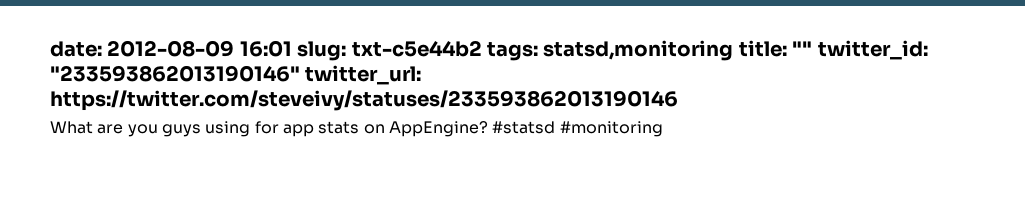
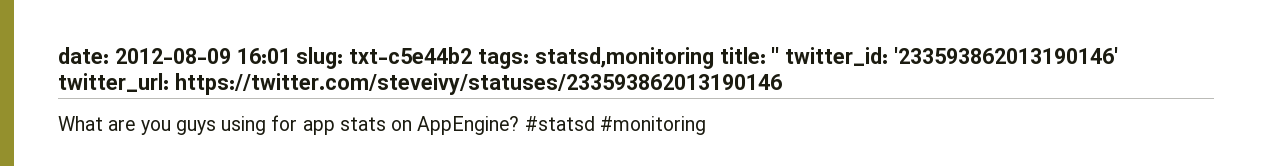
- date: 2012-08-09 16:01 slug: txt-c5e44b2 tags: statsd,monitoring title: "" twitter_id: "233593862013190146" twitter_url: https://twitter.com/steveivy/statuses/233593862013190146
+ date: 2012-08-09 16:01 slug: txt-c5e44b2 tags: statsd,monitoring title: '' twitter_id: '233593862013190146' twitter_url: https://twitter.com/steveivy/statuses/233593862013190146

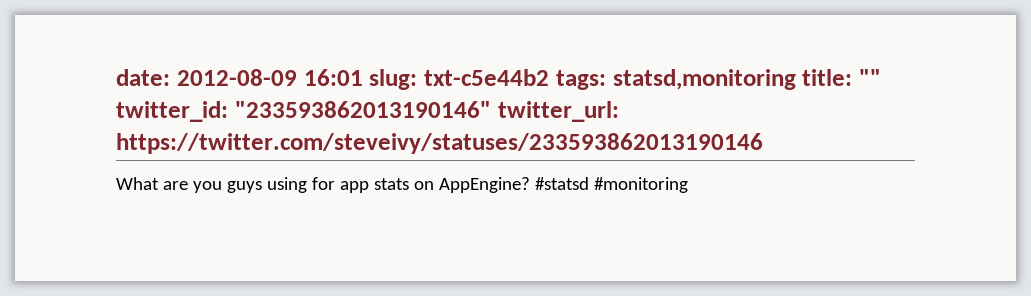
- date: 2012-08-09 16:01 slug: txt-c5e44b2 tags: statsd,monitoring title: '' twitter_id: '233593862013190146' twitter_url: https://twitter.com/steveivy/statuses/233593862013190146
+ date: 2012-08-09 16:01 slug: txt-c5e44b2 tags: statsd,monitoring title: "" twitter_id: "233593862013190146" twitter_url: https://twitter.com/steveivy/statuses/233593862013190146

